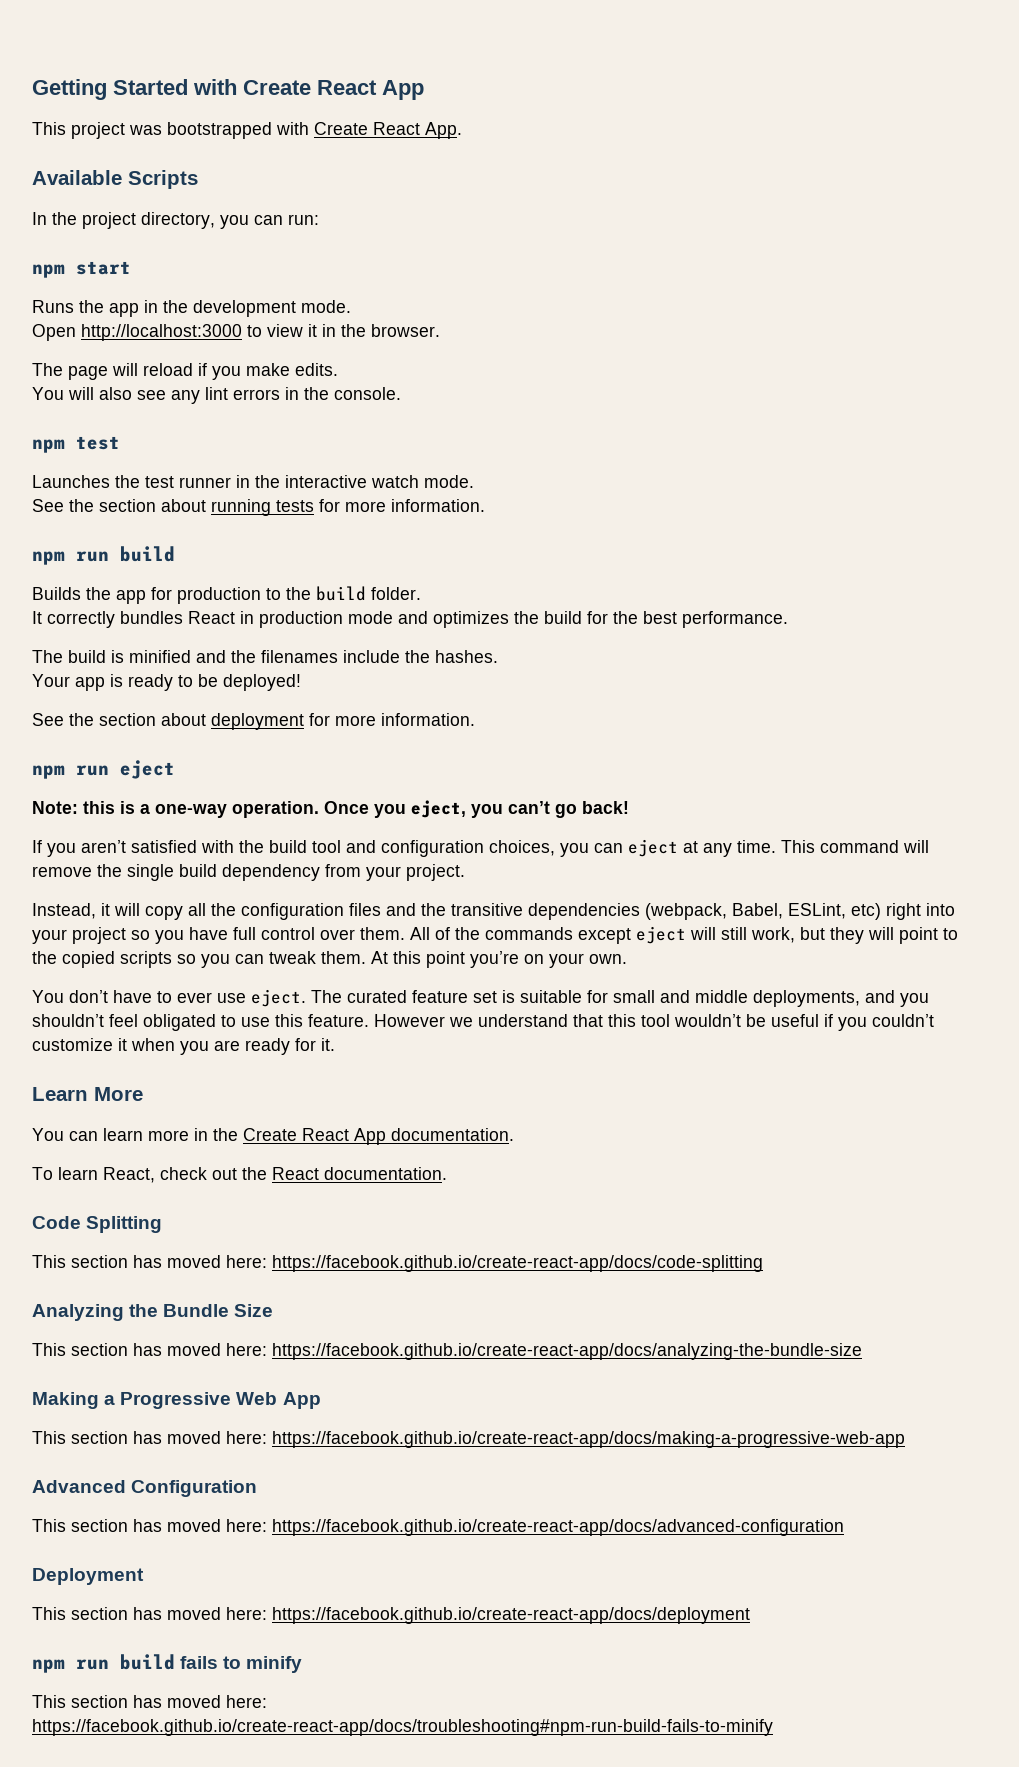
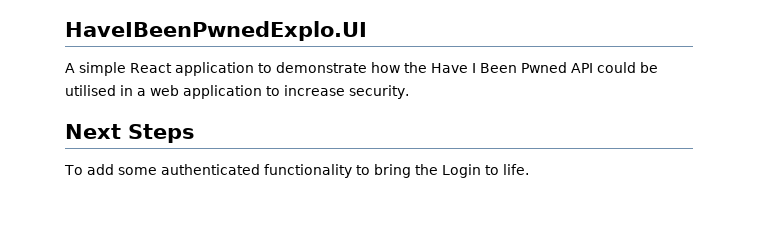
- Getting Started with Create React App
- This project was bootstrapped with Create React App.
- Available Scripts
- In the project directory, you can run:
- npm start
- Runs the app in the development mode.
- Open http://localhost:3000 to view it in the browser.
- The page will reload if you make edits.
- You will also see any lint errors in the console.
- npm test
- Launches the test runner in the interactive watch mode.
- See the section about running tests for more information.
- npm run build
- Builds the app for production to the build folder.
- It correctly bundles React in production mode and optimizes the build for the best performance.
- The build is minified and the filenames include the hashes.
- Your app is ready to be deployed!
- See the section about deployment for more information.
- npm run eject
- Note: this is a one-way operation. Once you eject, you can’t go back!
- If you aren’t satisfied with the build tool and configuration choices, you can eject at any time. This command will remove the single build dependency from your project.
- Instead, it will copy all the configuration files and the transitive dependencies (webpack, Babel, ESLint, etc) right into your project so you have full control over them. All of the commands except eject will still work, but they will point to the copied scripts so you can tweak them. At this point you’re on your own.
- You don’t have to ever use eject. The curated feature set is suitable for small and middle deployments, and you shouldn’t feel obligated to use this feature. However we understand that this tool wouldn’t be useful if you couldn’t customize it when you are ready for it.
- Learn More
- You can learn more in the Create React App documentation.
- To learn React, check out the React documentation.
- Code Splitting
- This section has moved here: https://facebook.github.io/create-react-app/docs/code-splitting
- Analyzing the Bundle Size
- This section has moved here: https://facebook.github.io/create-react-app/docs/analyzing-the-bundle-size
- Making a Progressive Web App
- This section has moved here: https://facebook.github.io/create-react-app/docs/making-a-progressive-web-app
- Advanced Configuration
- This section has moved here: https://facebook.github.io/create-react-app/docs/advanced-configuration
- Deployment
- This section has moved here: https://facebook.github.io/create-react-app/docs/deployment
- npm run build fails to minify
- This section has moved here: https://facebook.github.io/create-react-app/docs/troubleshooting#npm-run-build-fails-to-minify
+ HaveIBeenPwnedExplo.UI
+ A simple React application to demonstrate how the Have I Been Pwned API could be utilised in a web application to increase security.
+ Next Steps
+ To add some authenticated functionality to bring the Login to life.

